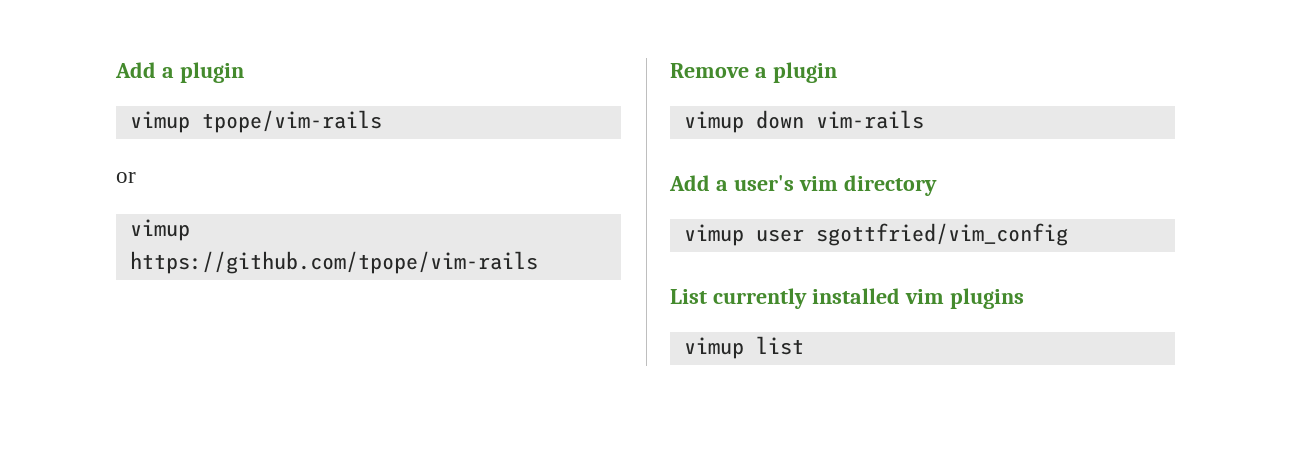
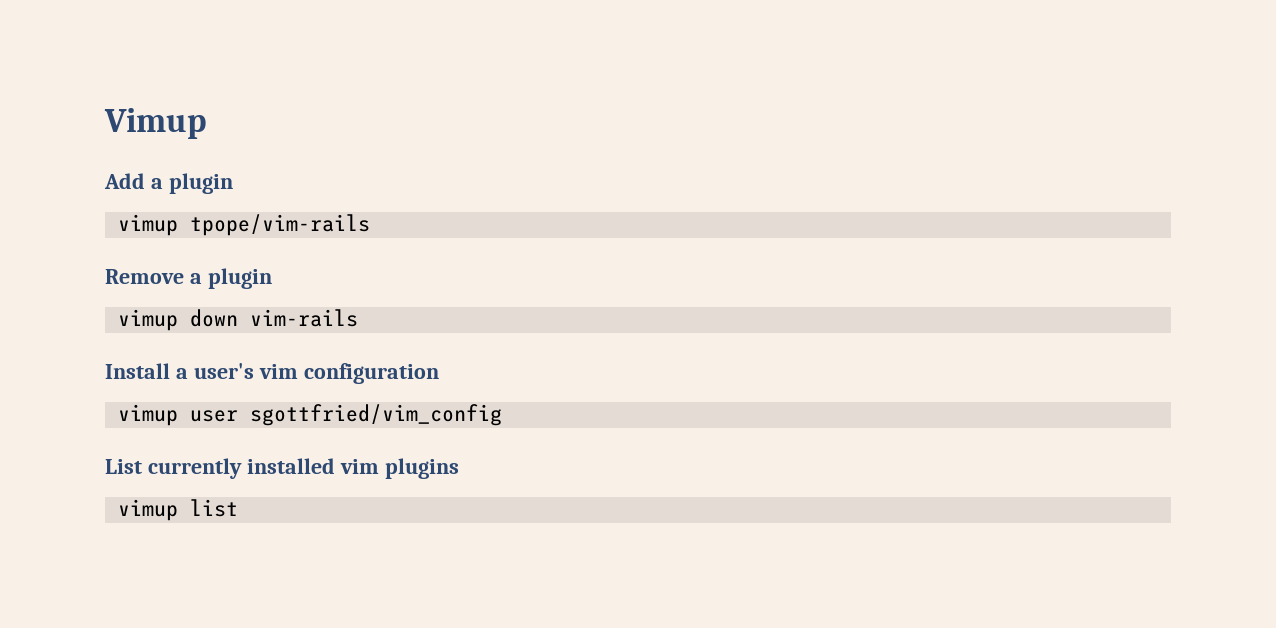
+ Vimup
- or
- vimup https://github.com/tpope/vim-rails
- Add a user's vim directory
+ Install a user's vim configuration

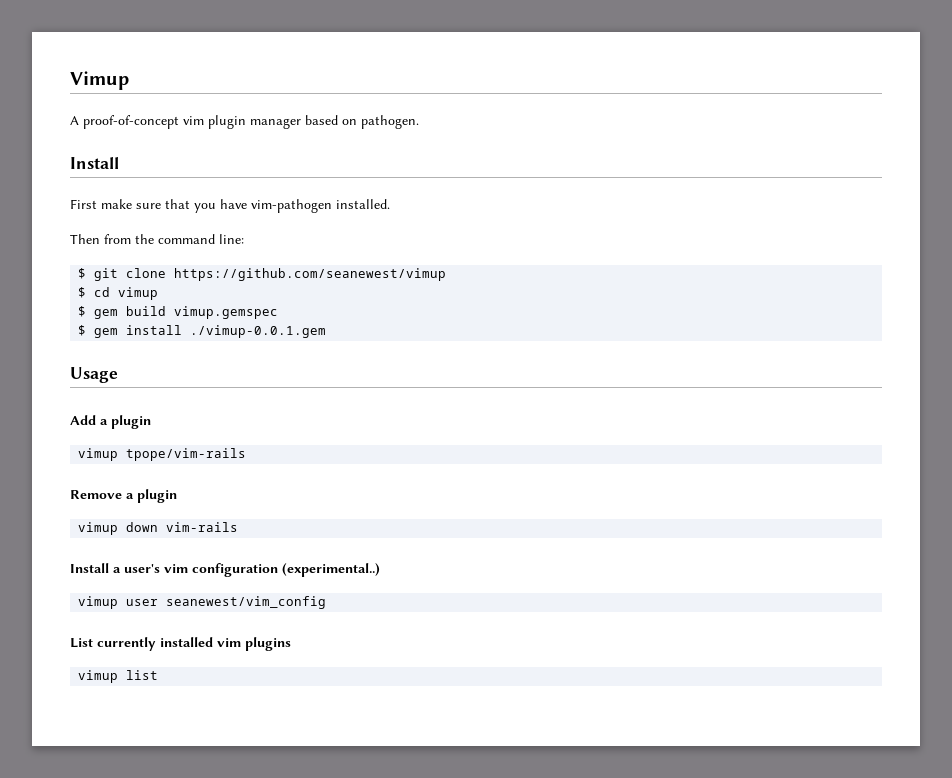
+ A proof-of-concept vim plugin manager based on pathogen.
+ Install
+ First make sure that you have vim-pathogen installed.
+ Then from the command line:
+ $ git clone https://github.com/seanewest/vimup
+ $ cd vimup
+ $ gem build vimup.gemspec
+ $ gem install ./vimup-0.0.1.gem
+ Usage
- Install a user's vim configuration
+ Install a user's vim configuration (experimental..)
- vimup user sgottfried/vim_config
+ vimup user seanewest/vim_config

